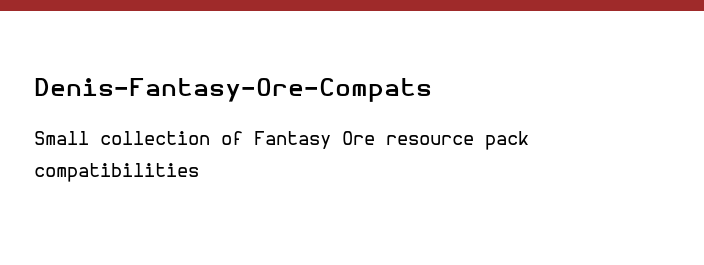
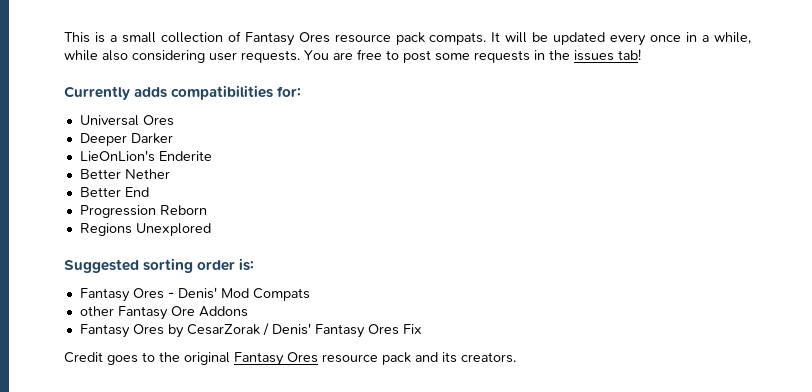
- Denis-Fantasy-Ore-Compats
- Small collection of Fantasy Ore resource pack compatibilities
+ This is a small collection of Fantasy Ores resource pack compats. It will be updated every once in a while, while also considering user requests. You are free to post some requests in the issues tab!
+ Currently adds compatibilities for:
+ Universal Ores
+ Deeper Darker
+ LieOnLion's Enderite
+ Better Nether
+ Better End
+ Progression Reborn
+ Regions Unexplored
+ Suggested sorting order is:
+ Fantasy Ores - Denis' Mod Compats
+ other Fantasy Ore Addons
+ Fantasy Ores by CesarZorak / Denis' Fantasy Ores Fix
+ Credit goes to the original Fantasy Ores resource pack and its creators.

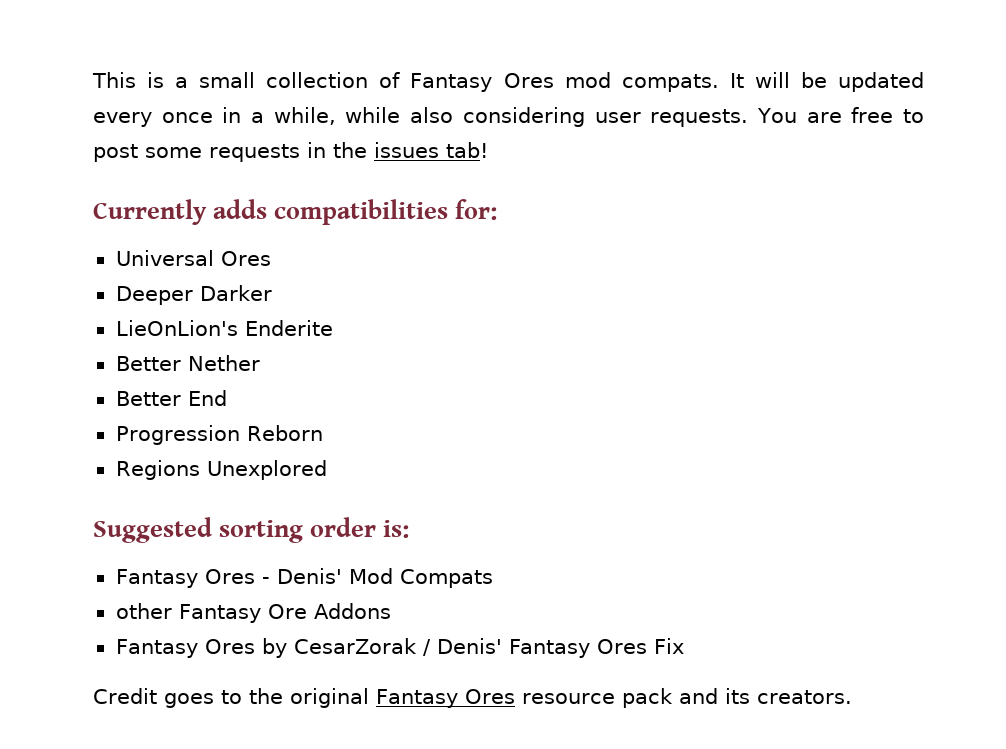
- This is a small collection of Fantasy Ores resource pack compats.
+ This is a small collection of Fantasy Ores mod compats.

